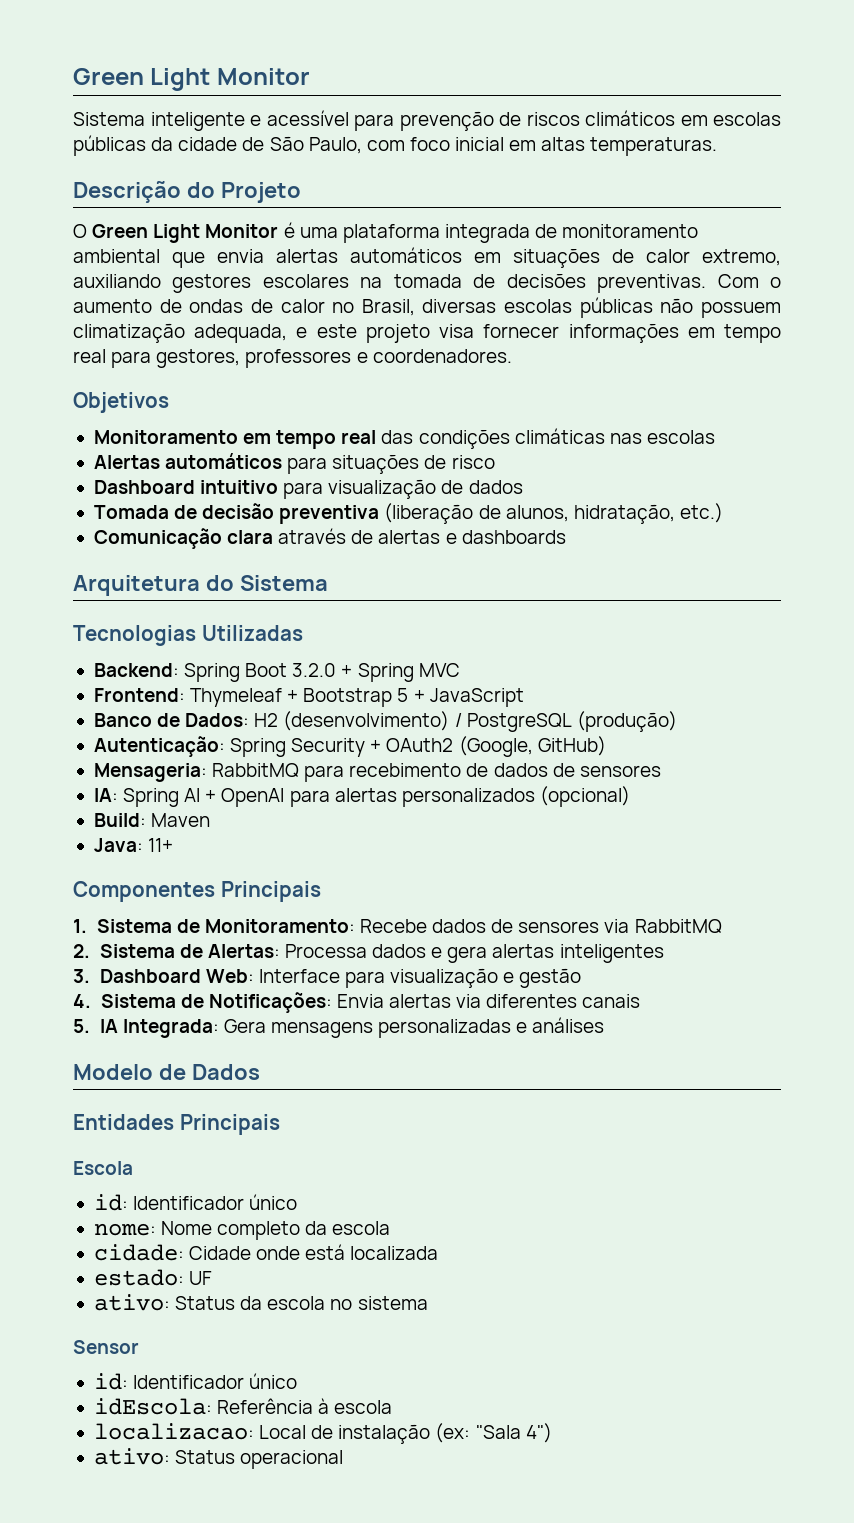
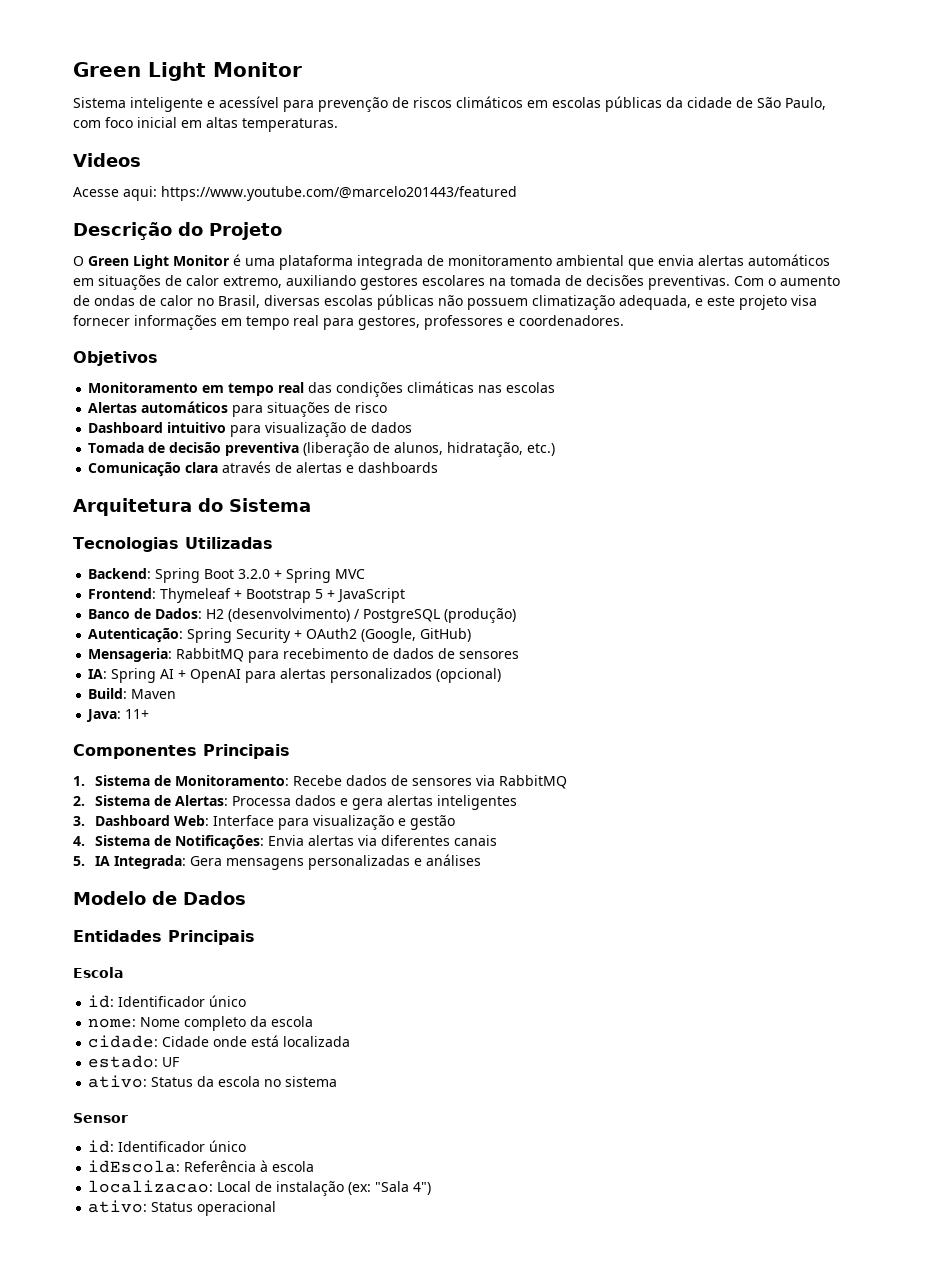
+ Videos
+ Acesse aqui: https://www.youtube.com/@marcelo201443/featured

